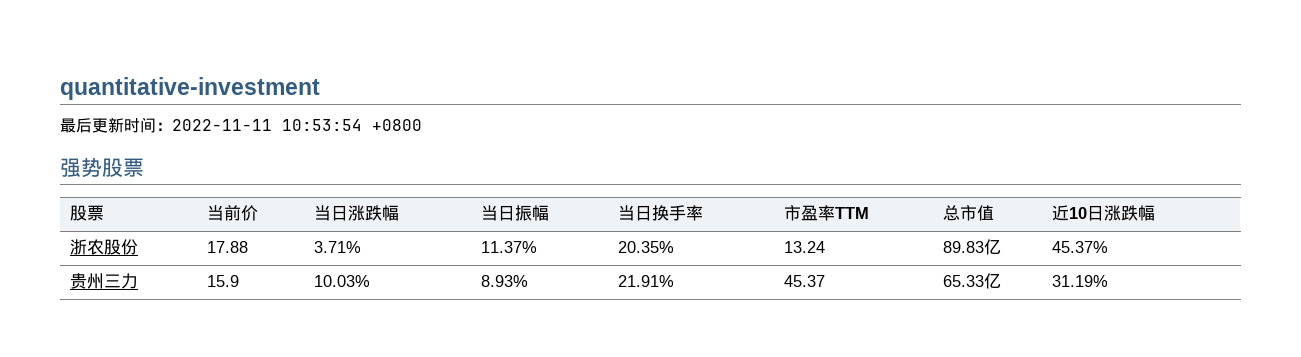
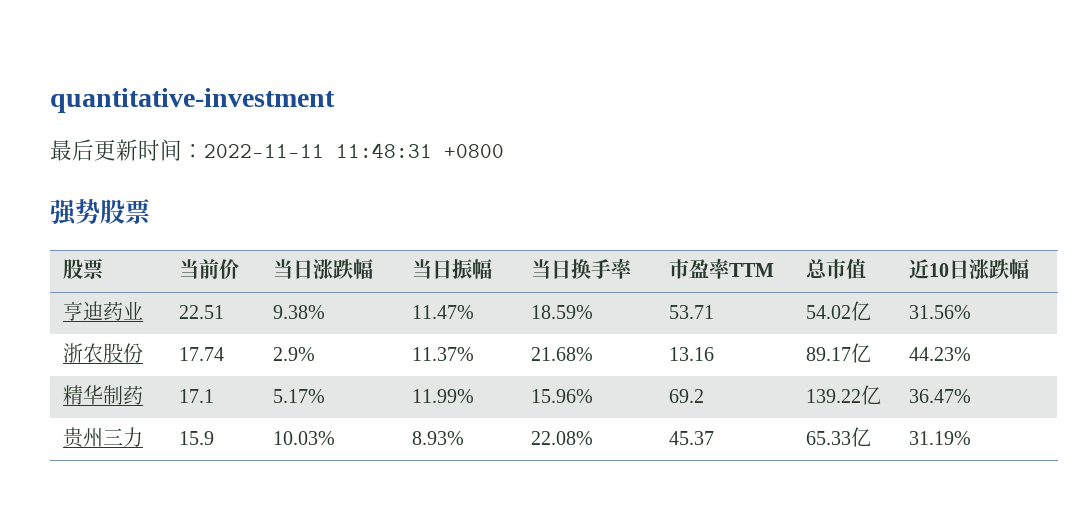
- 最后更新时间：2022-11-11 10:53:54 +0800
+ 最后更新时间：2022-11-11 11:48:31 +0800
+ 亨迪药业 | 22.51 | 9.38% | 11.47% | 18.59% | 53.71 | 54.02亿 | 31.56%
- 浙农股份 | 17.88 | 3.71% | 11.37% | 20.35% | 13.24 | 89.83亿 | 45.37%
+ 浙农股份 | 17.74 | 2.9% | 11.37% | 21.68% | 13.16 | 89.17亿 | 44.23%
+ 精华制药 | 17.1 | 5.17% | 11.99% | 15.96% | 69.2 | 139.22亿 | 36.47%
- 贵州三力 | 15.9 | 10.03% | 8.93% | 21.91% | 45.37 | 65.33亿 | 31.19%
+ 贵州三力 | 15.9 | 10.03% | 8.93% | 22.08% | 45.37 | 65.33亿 | 31.19%

